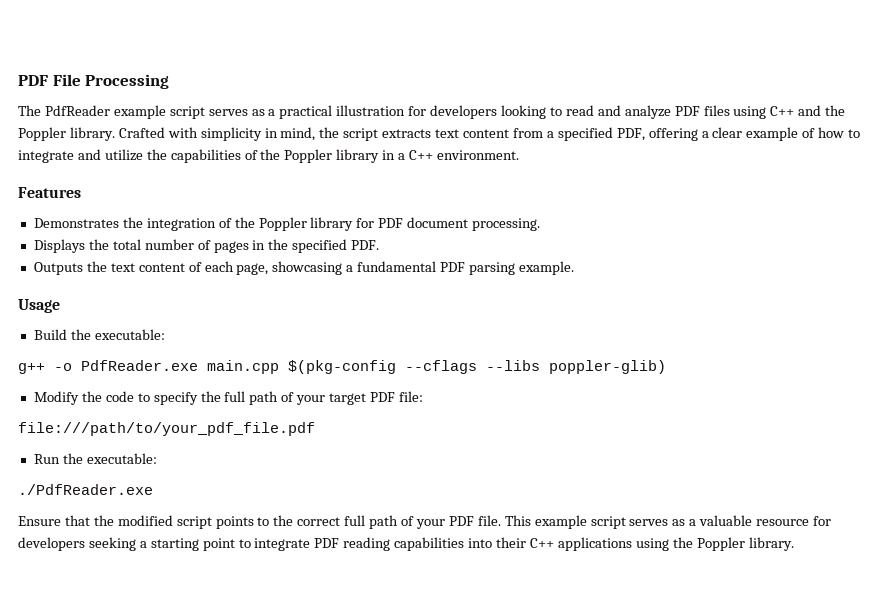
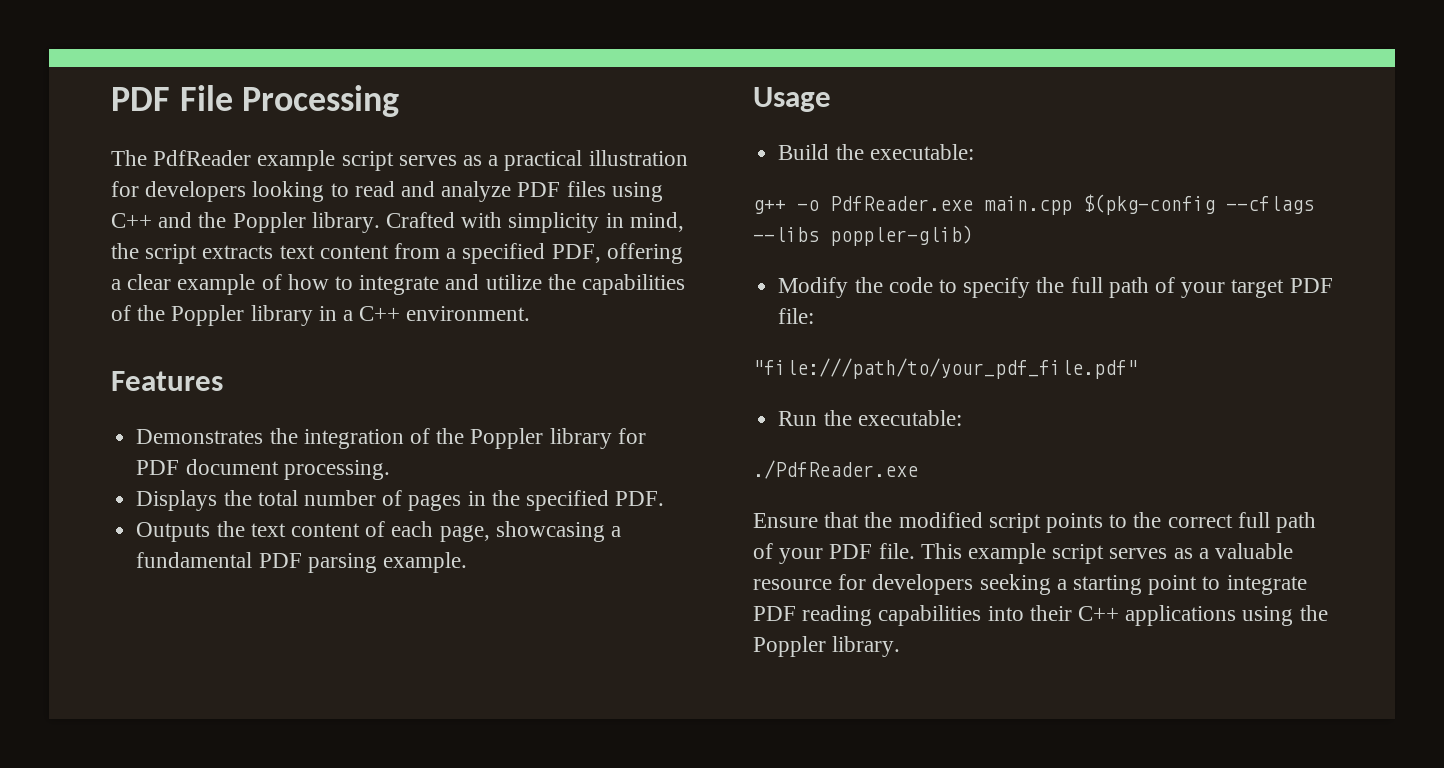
- file:///path/to/your_pdf_file.pdf
+ "file:///path/to/your_pdf_file.pdf"

